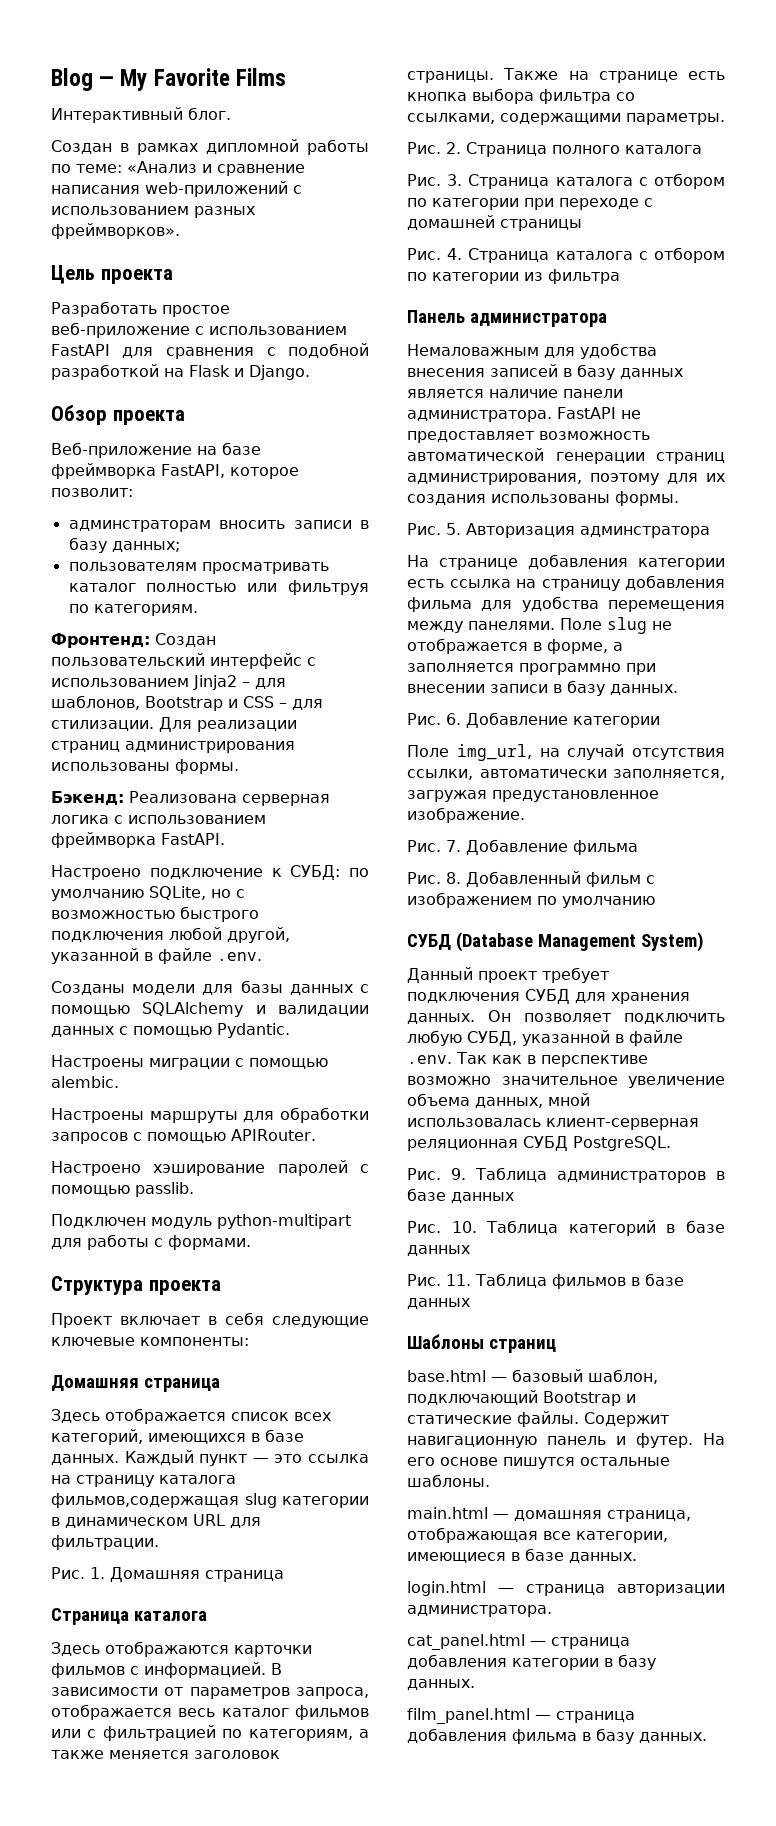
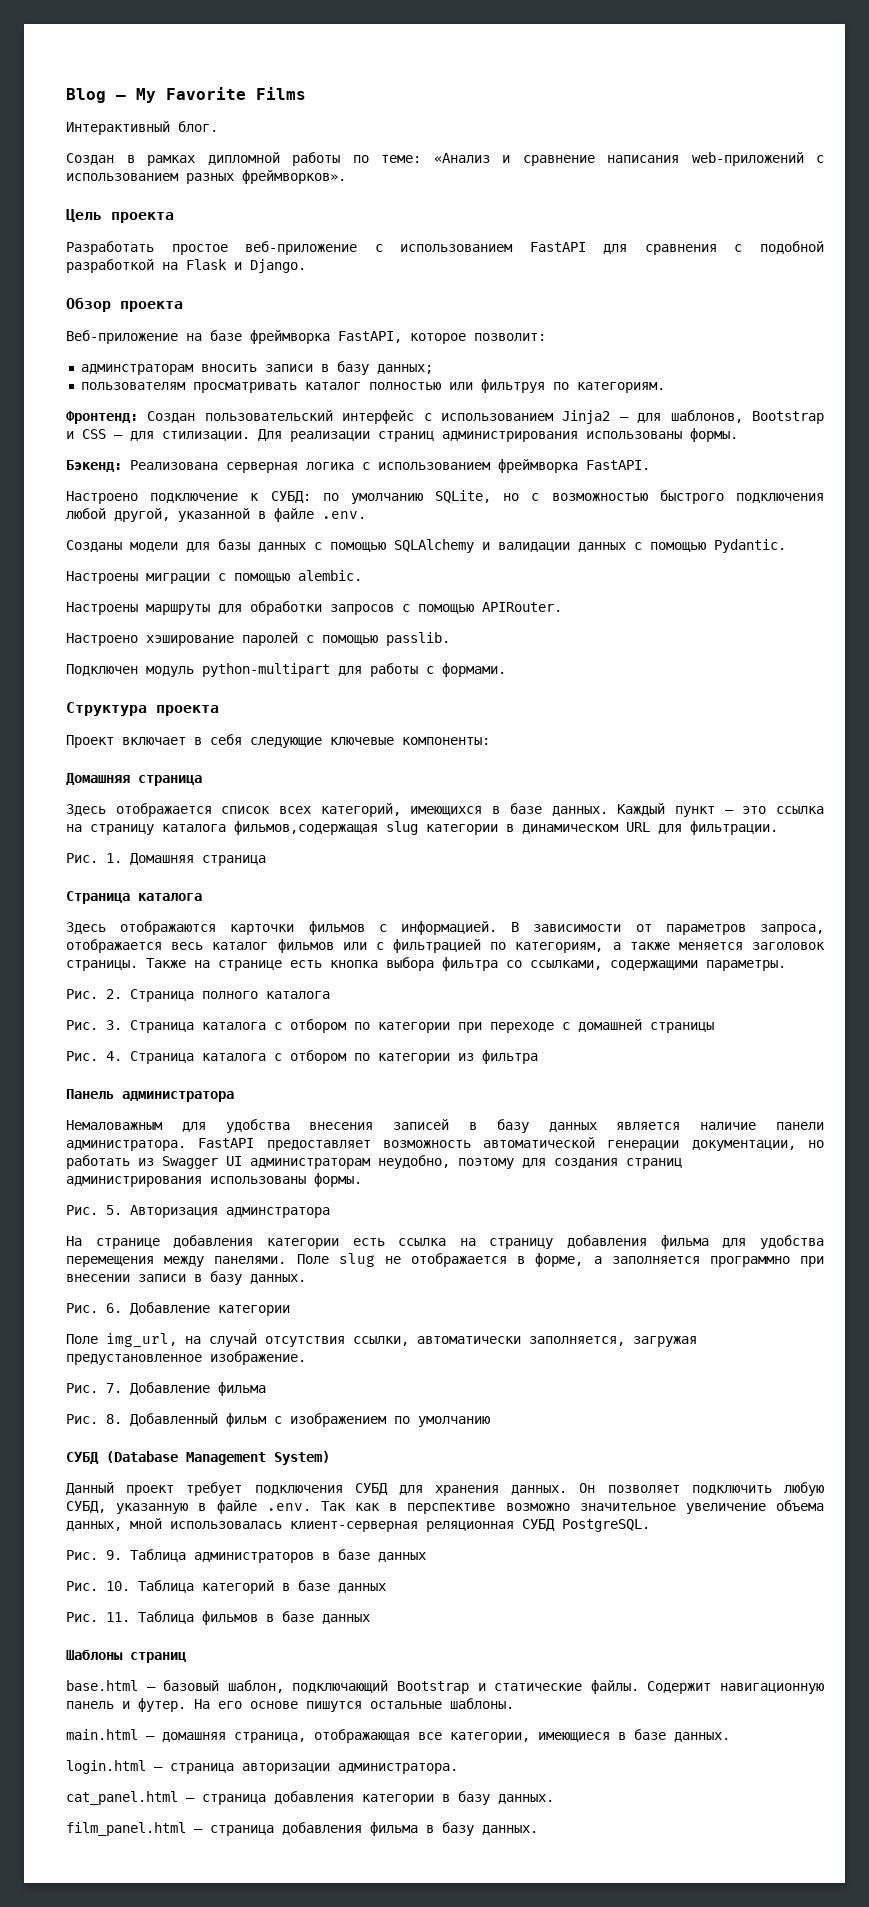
- FastAPI не предоставляет возможность автоматической генерации страниц администрирования, поэтому для их создания использованы формы.
+ FastAPI предоставляет возможность автоматической генерации документации, но работать из Swagger UI администраторам неудобно, поэтому для создания страниц администрирования использованы формы.
- Он позволяет подключить любую СУБД, указанной в файле .env. Так как в перспективе возможно значительное увеличение объема данных, мной использовалась клиент-серверная реляционная СУБД PostgreSQL.
+ Он позволяет подключить любую СУБД, указанную в файле .env. Так как в перспективе возможно значительное увеличение объема данных, мной использовалась клиент-серверная реляционная СУБД PostgreSQL.

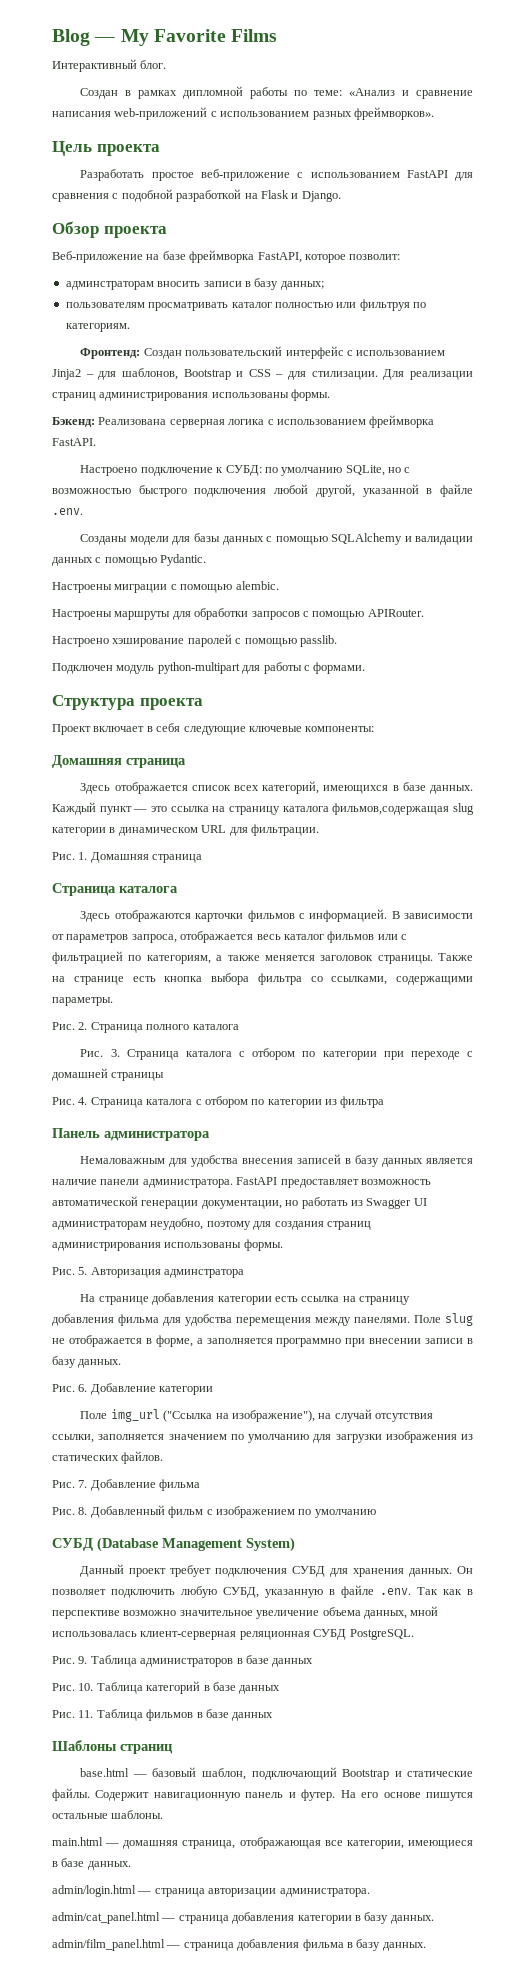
- Поле img_url, на случай отсутствия ссылки, автоматически заполняется, загружая предустановленное изображение.
+ Поле img_url ("Ссылка на изображение"), на случай отсутствия ссылки, заполняется значением по умолчанию для загрузки изображения из статических файлов.
- login.html — страница авторизации администратора.
+ admin/login.html — страница авторизации администратора.
- cat_panel.html — страница добавления категории в базу данных.
+ admin/cat_panel.html — страница добавления категории в базу данных.
- film_panel.html — страница добавления фильма в базу данных.
+ admin/film_panel.html — страница добавления фильма в базу данных.

